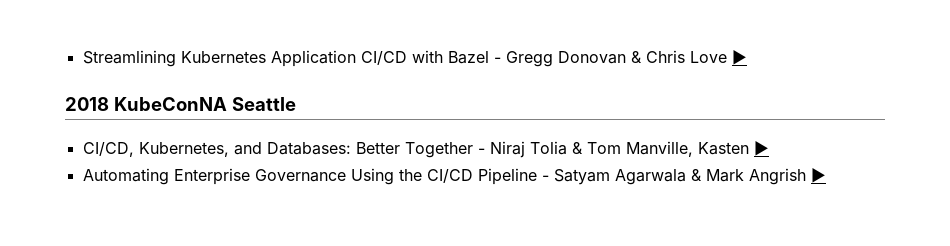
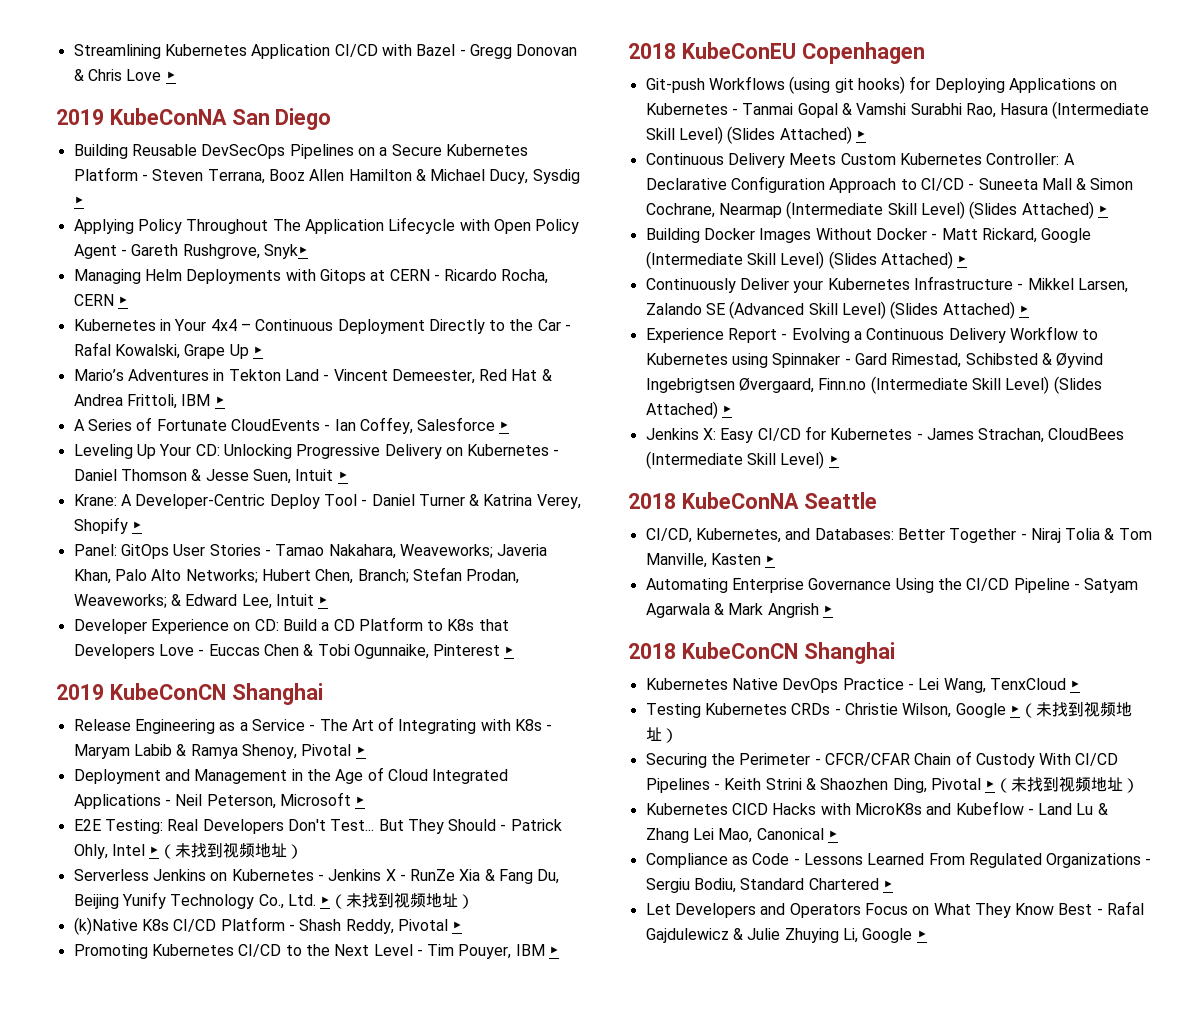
+ 2019 KubeConNA San Diego
+ Building Reusable DevSecOps Pipelines on a Secure Kubernetes Platform - Steven Terrana, Booz Allen Hamilton & Michael Ducy, Sysdig ▶
+ Applying Policy Throughout The Application Lifecycle with Open Policy Agent - Gareth Rushgrove, Snyk▶
+ Managing Helm Deployments with Gitops at CERN - Ricardo Rocha, CERN ▶
+ Kubernetes in Your 4x4 – Continuous Deployment Directly to the Car - Rafal Kowalski, Grape Up ▶
+ Mario’s Adventures in Tekton Land - Vincent Demeester, Red Hat & Andrea Frittoli, IBM ▶
+ A Series of Fortunate CloudEvents - Ian Coffey, Salesforce ▶
+ Leveling Up Your CD: Unlocking Progressive Delivery on Kubernetes - Daniel Thomson & Jesse Suen, Intuit ▶
+ Krane: A Developer-Centric Deploy Tool - Daniel Turner & Katrina Verey, Shopify ▶
+ Panel: GitOps User Stories - Tamao Nakahara, Weaveworks; Javeria Khan, Palo Alto Networks; Hubert Chen, Branch; Stefan Prodan, Weaveworks; & Edward Lee, Intuit ▶
+ Developer Experience on CD: Build a CD Platform to K8s that Developers Love - Euccas Chen & Tobi Ogunnaike, Pinterest ▶
+ 2019 KubeConCN Shanghai
+ Release Engineering as a Service - The Art of Integrating with K8s - Maryam Labib & Ramya Shenoy, Pivotal ▶
+ Deployment and Management in the Age of Cloud Integrated Applications - Neil Peterson, Microsoft ▶
+ E2E Testing: Real Developers Don't Test... But They Should - Patrick Ohly, Intel ▶（未找到视频地址）
+ Serverless Jenkins on Kubernetes - Jenkins X - RunZe Xia & Fang Du, Beijing Yunify Technology Co., Ltd. ▶（未找到视频地址）
+ (k)Native K8s CI/CD Platform - Shash Reddy, Pivotal ▶
+ Promoting Kubernetes CI/CD to the Next Level - Tim Pouyer, IBM ▶
+ 2018 KubeConEU Copenhagen
+ Git-push Workflows (using git hooks) for Deploying Applications on Kubernetes - Tanmai Gopal & Vamshi Surabhi Rao, Hasura (Intermediate Skill Level) (Slides Attached) ▶
+ Continuous Delivery Meets Custom Kubernetes Controller: A Declarative Configuration Approach to CI/CD - Suneeta Mall & Simon Cochrane, Nearmap (Intermediate Skill Level) (Slides Attached) ▶
+ Building Docker Images Without Docker - Matt Rickard, Google (Intermediate Skill Level) (Slides Attached) ▶
+ Continuously Deliver your Kubernetes Infrastructure - Mikkel Larsen, Zalando SE (Advanced Skill Level) (Slides Attached) ▶
+ Experience Report - Evolving a Continuous Delivery Workflow to Kubernetes using Spinnaker - Gard Rimestad, Schibsted & Øyvind Ingebrigtsen Øvergaard, Finn.no (Intermediate Skill Level) (Slides Attached) ▶
+ Jenkins X: Easy CI/CD for Kubernetes - James Strachan, CloudBees (Intermediate Skill Level) ▶
+ 2018 KubeConCN Shanghai
+ Kubernetes Native DevOps Practice - Lei Wang, TenxCloud ▶
+ Testing Kubernetes CRDs - Christie Wilson, Google ▶（未找到视频地址）
+ Securing the Perimeter - CFCR/CFAR Chain of Custody With CI/CD Pipelines - Keith Strini & Shaozhen Ding, Pivotal ▶（未找到视频地址）
+ Kubernetes CICD Hacks with MicroK8s and Kubeflow - Land Lu & Zhang Lei Mao, Canonical ▶
+ Compliance as Code - Lessons Learned From Regulated Organizations - Sergiu Bodiu, Standard Chartered ▶
+ Let Developers and Operators Focus on What They Know Best - Rafal Gajdulewicz & Julie Zhuying Li, Google ▶

